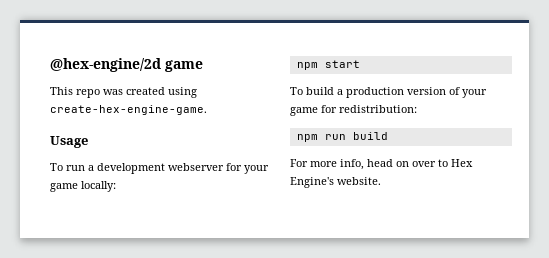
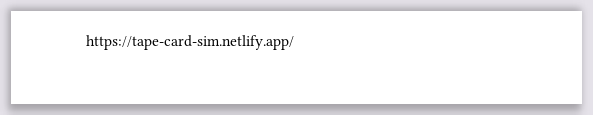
- @hex-engine/2d game
- This repo was created using create-hex-engine-game.
- Usage
- To run a development webserver for your game locally:
- npm start
- To build a production version of your game for redistribution:
- npm run build
- For more info, head on over to Hex Engine's website.
+ https://tape-card-sim.netlify.app/

